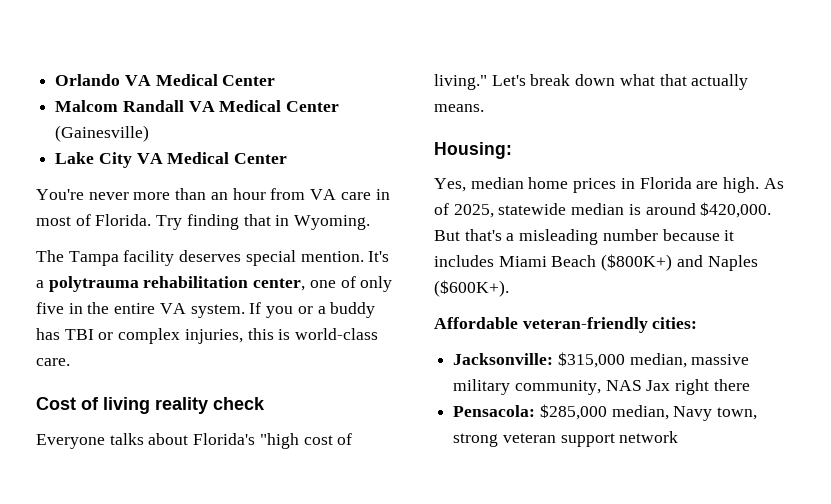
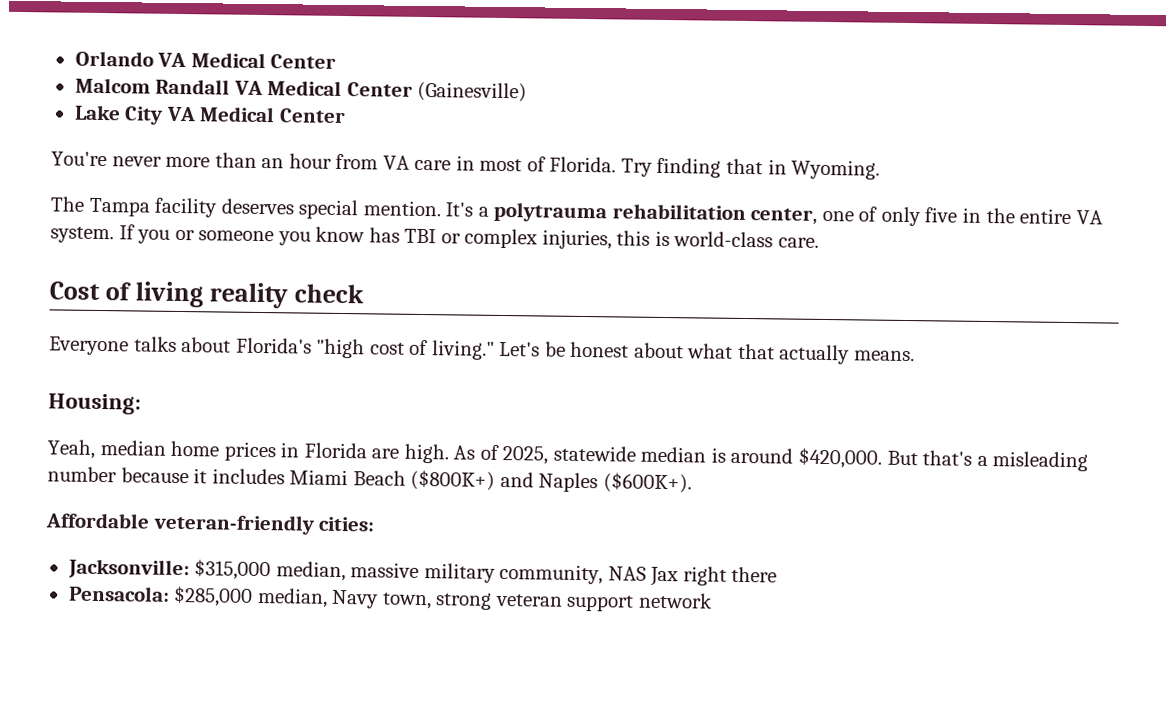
- If you or a buddy has TBI or complex injuries, this is world-class care.
+ If you or someone you know has TBI or complex injuries, this is world-class care.
- Let's break down what that actually means.
+ Let's be honest about what that actually means.
- Yes, median home prices in Florida are high.
+ Yeah, median home prices in Florida are high.

